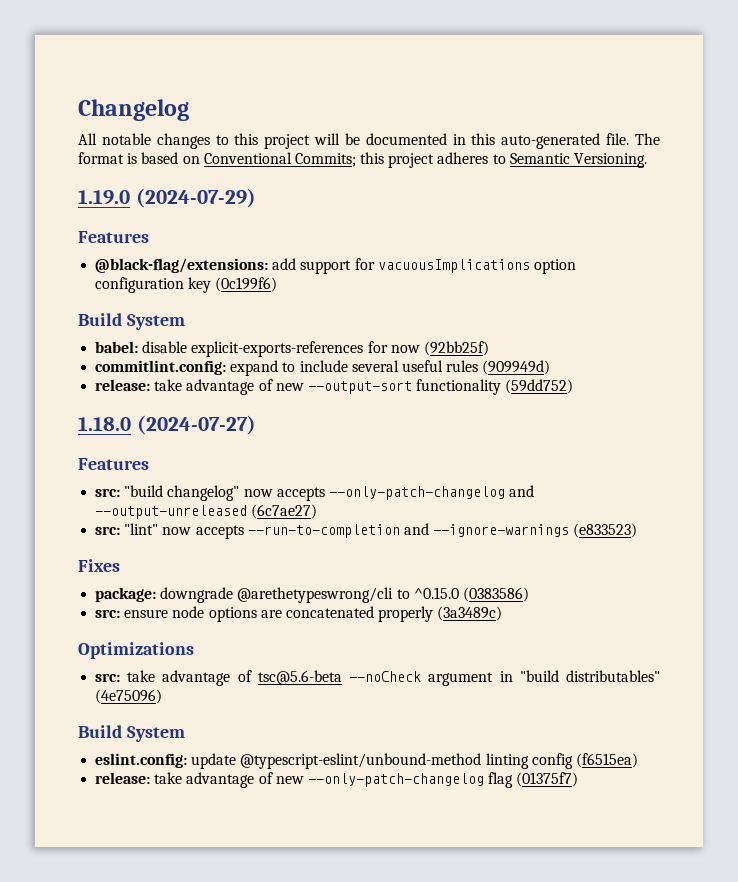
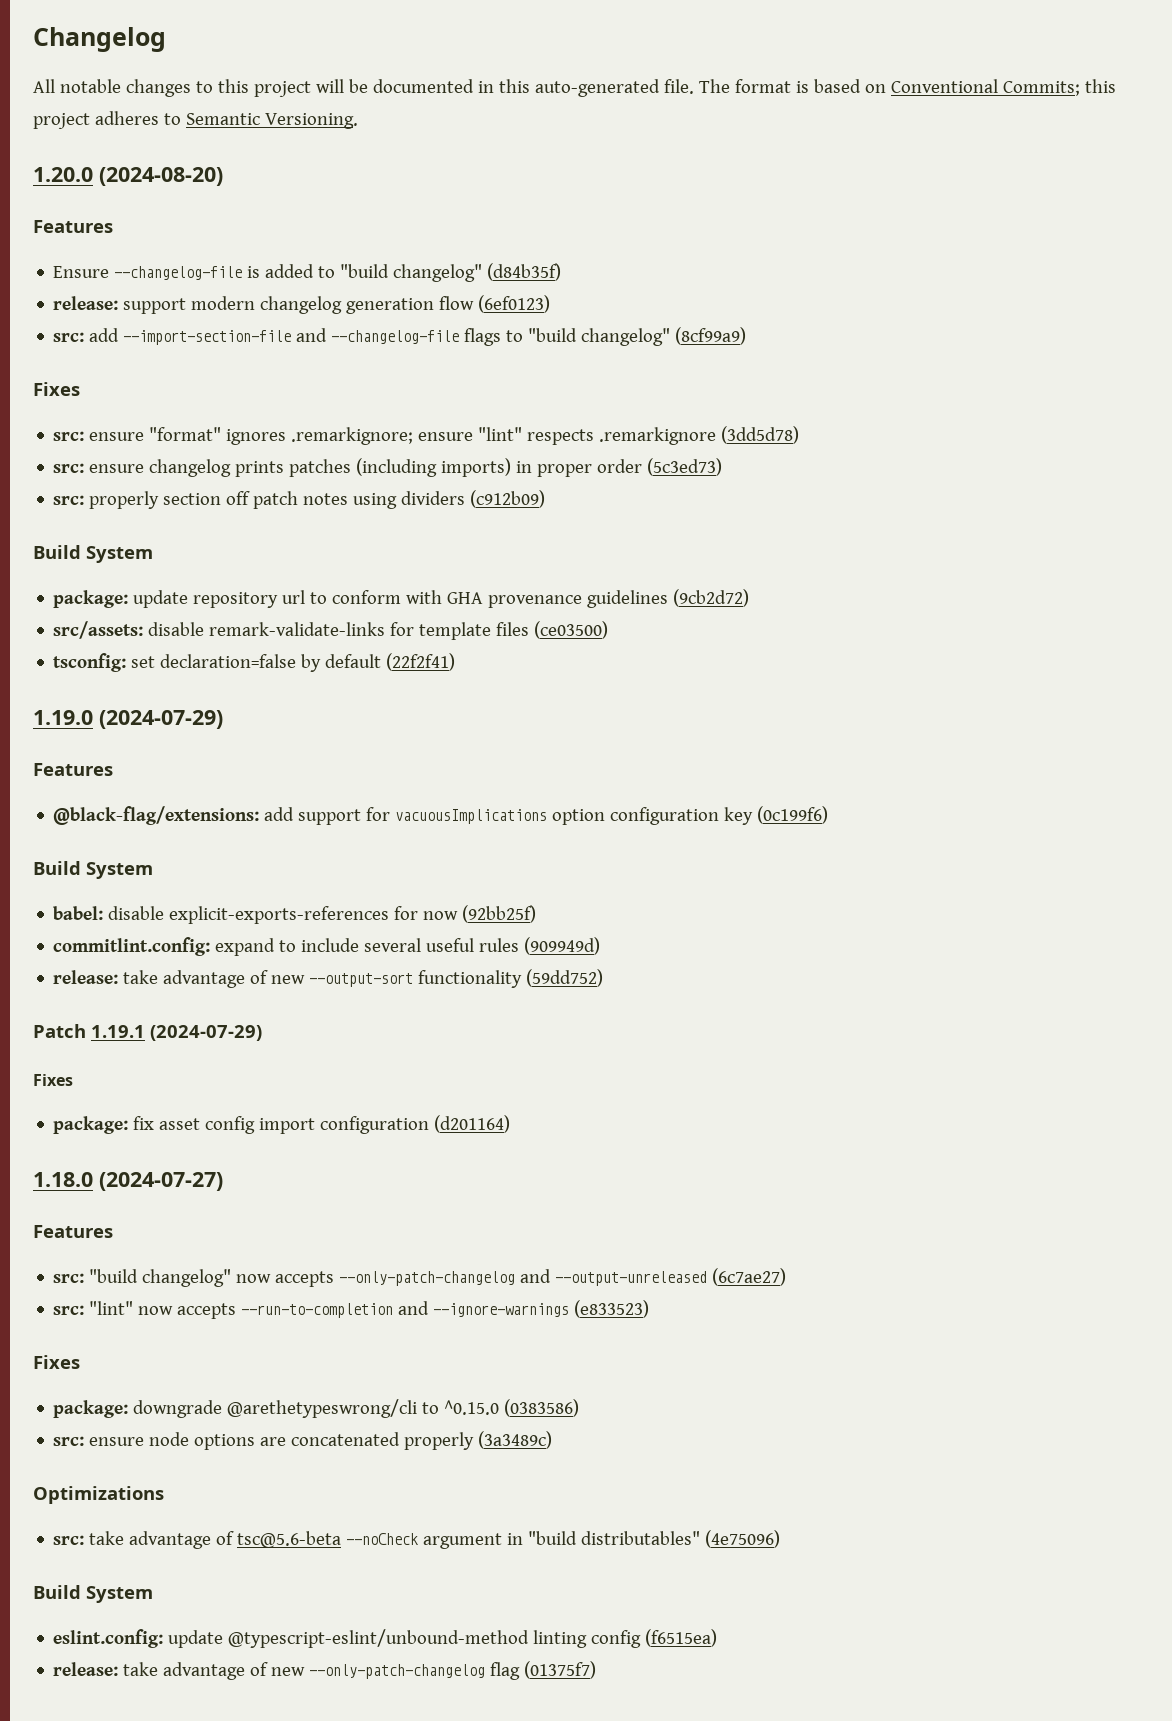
+ 1.20.0 (2024-08-20)
+ Features
+ Ensure --changelog-file is added to "build changelog" (d84b35f)
+ release: support modern changelog generation flow (6ef0123)
+ src: add --import-section-file and --changelog-file flags to "build changelog" (8cf99a9)
+ Fixes
+ src: ensure "format" ignores .remarkignore; ensure "lint" respects .remarkignore (3dd5d78)
+ src: ensure changelog prints patches (including imports) in proper order (5c3ed73)
+ src: properly section off patch notes using dividers (c912b09)
+ Build System
+ package: update repository url to conform with GHA provenance guidelines (9cb2d72)
+ src/assets: disable remark-validate-links for template files (ce03500)
+ tsconfig: set declaration=false by default (22f2f41)
+ Patch 1.19.1 (2024-07-29)
+ Fixes
+ package: fix asset config import configuration (d201164)

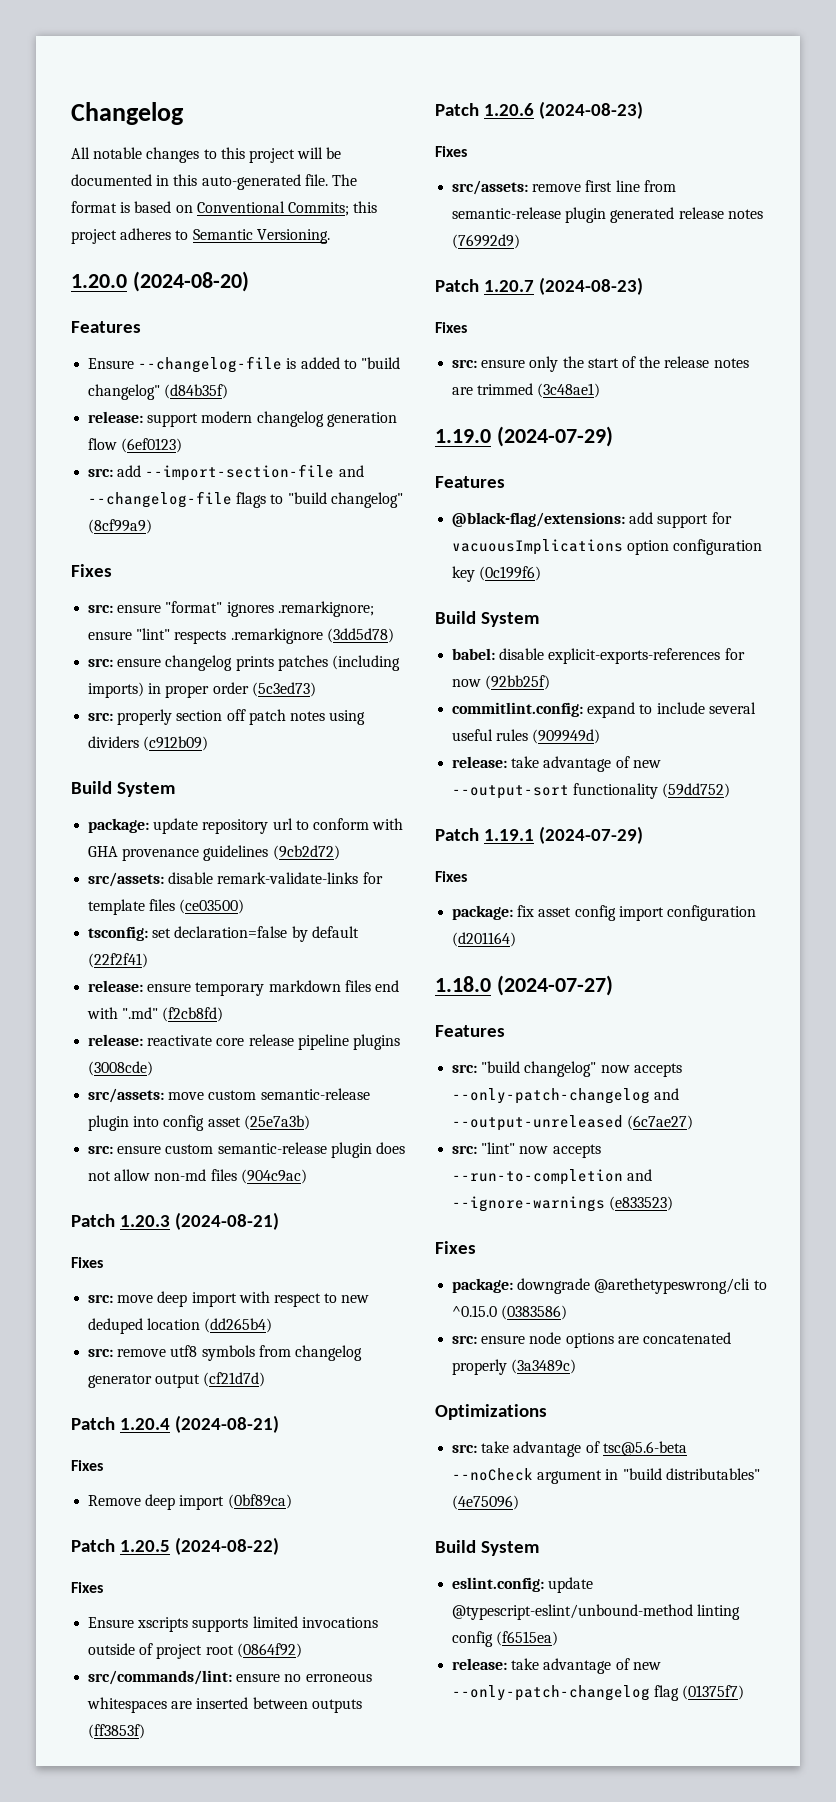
+ release: ensure temporary markdown files end with ".md" (f2cb8fd)
+ release: reactivate core release pipeline plugins (3008cde)
+ src/assets: move custom semantic-release plugin into config asset (25e7a3b)
+ src: ensure custom semantic-release plugin does not allow non-md files (904c9ac)
+ Patch 1.20.3 (2024-08-21)
+ Fixes
+ src: move deep import with respect to new deduped location (dd265b4)
+ src: remove utf8 symbols from changelog generator output (cf21d7d)
+ Patch 1.20.4 (2024-08-21)
+ Fixes
+ Remove deep import (0bf89ca)
+ Patch 1.20.5 (2024-08-22)
+ Fixes
+ Ensure xscripts supports limited invocations outside of project root (0864f92)
+ src/commands/lint: ensure no erroneous whitespaces are inserted between outputs (ff3853f)
+ Patch 1.20.6 (2024-08-23)
+ Fixes
+ src/assets: remove first line from semantic-release plugin generated release notes (76992d9)
+ Patch 1.20.7 (2024-08-23)
+ Fixes
+ src: ensure only the start of the release notes are trimmed (3c48ae1)

